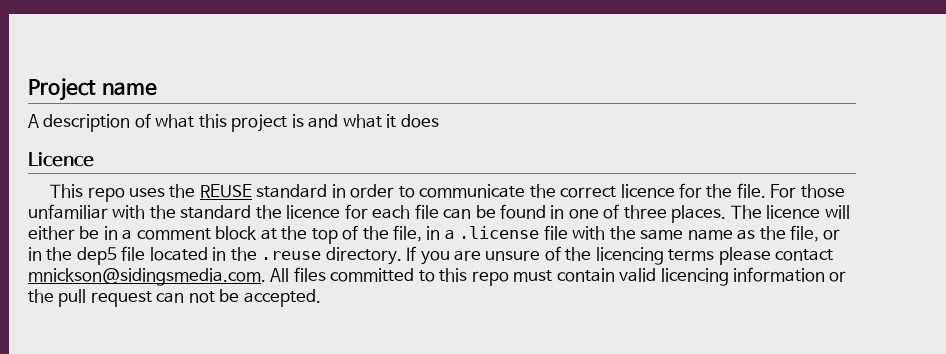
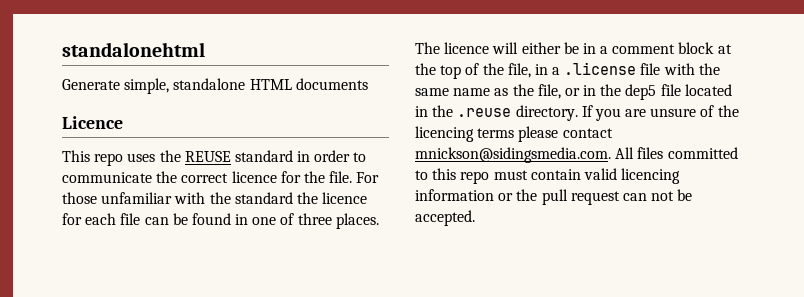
- Project name
- A description of what this project is and what it does
+ standalonehtml
+ Generate simple, standalone HTML documents

